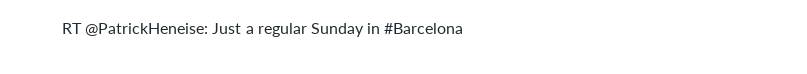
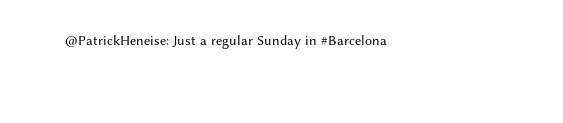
- RT @PatrickHeneise: Just a regular Sunday in #Barcelona
+ @PatrickHeneise: Just a regular Sunday in #Barcelona

